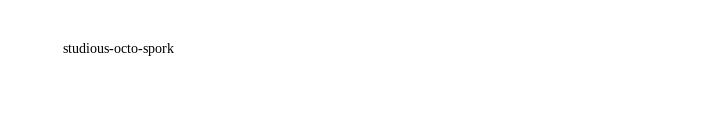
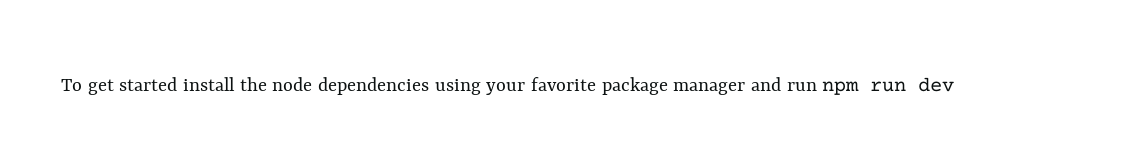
- studious-octo-spork
+ To get started install the node dependencies using your favorite package manager and run npm run dev

